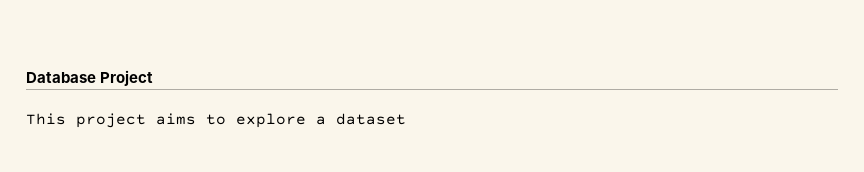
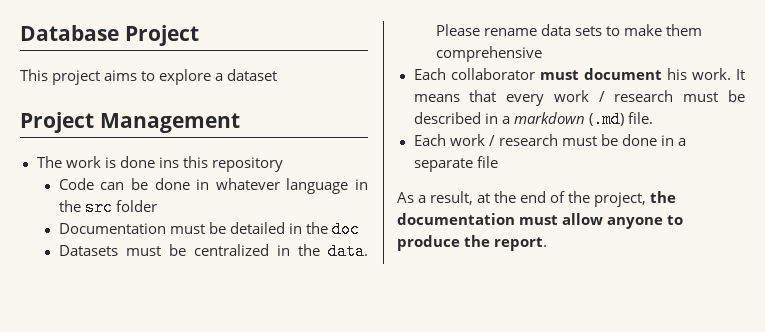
+ Project Management
+ The work is done ins this repository
+ Code can be done in whatever language in the src folder
+ Documentation must be detailed in the doc
+ Datasets must be centralized in the data. Please rename data sets to make them comprehensive
+ Each collaborator must document his work. It means that every work / research must be described in a markdown (.md) file.
+ Each work / research must be done in a separate file
+ As a result, at the end of the project, the documentation must allow anyone to produce the report.

